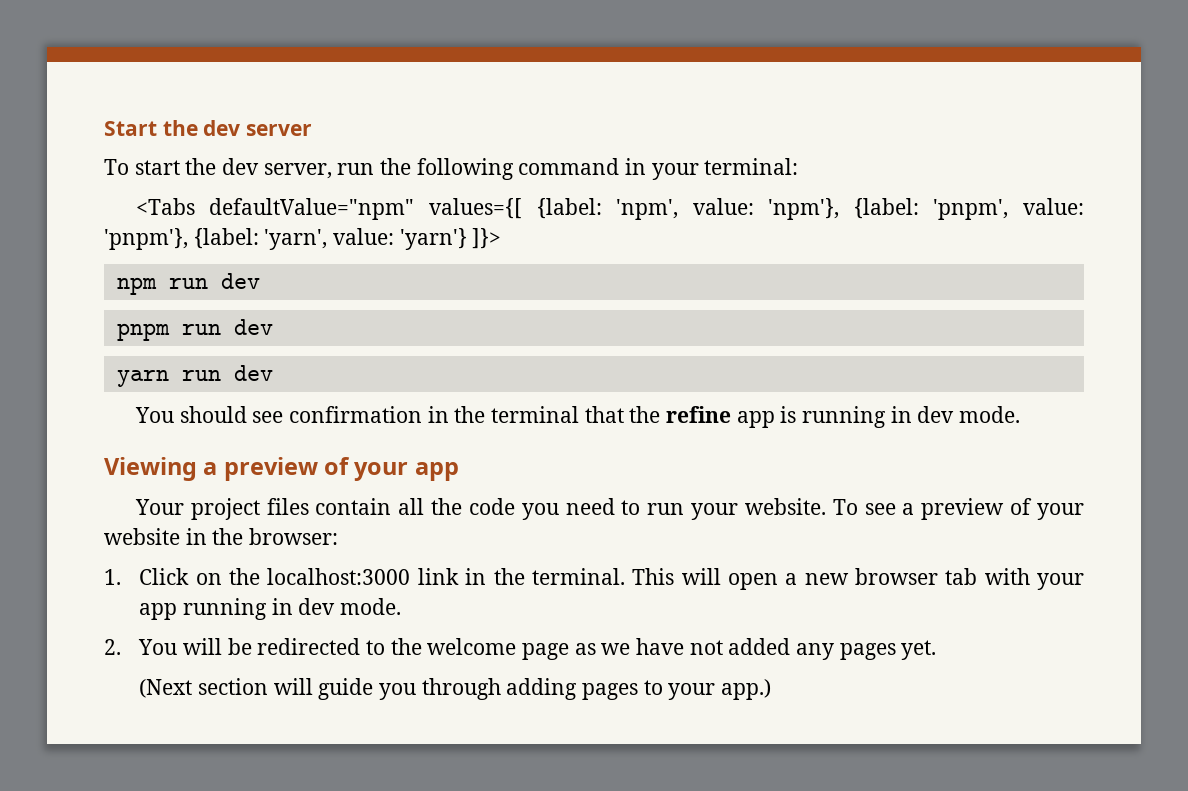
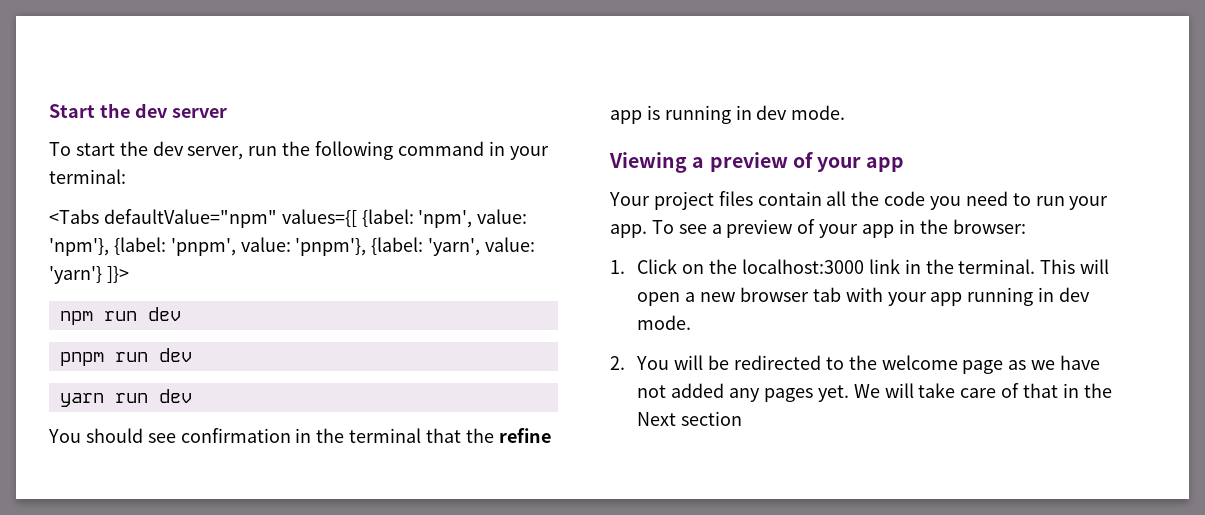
- Your project files contain all the code you need to run your website.
+ Your project files contain all the code you need to run your app.
- To see a preview of your website in the browser:
+ To see a preview of your app in the browser:
- 2. You will be redirected to the welcome page as we have not added any pages yet.
- (Next section will guide you through adding pages to your app.)
+ 2. You will be redirected to the welcome page as we have not added any pages yet. We will take care of that in the Next section

